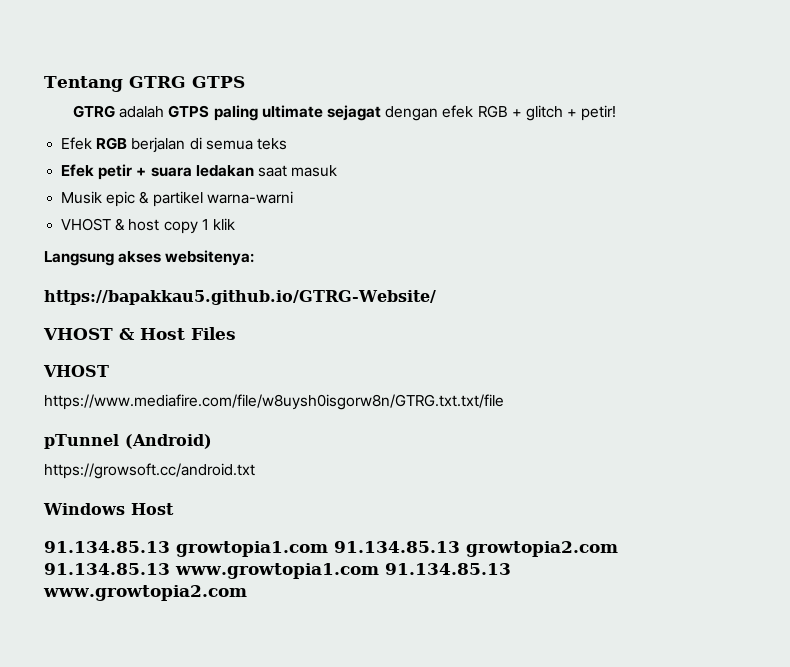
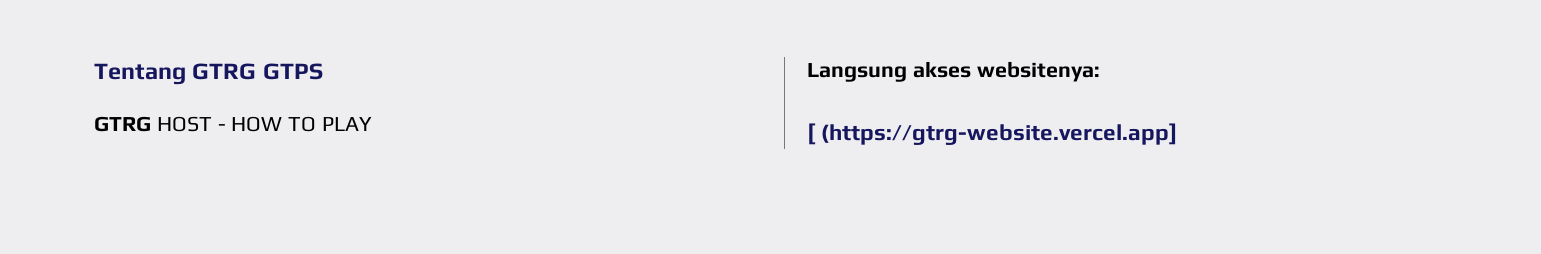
- GTRG adalah GTPS paling ultimate sejagat dengan efek RGB + glitch + petir!
- Efek RGB berjalan di semua teks
- Efek petir + suara ledakan saat masuk
- Musik epic & partikel warna-warni
- VHOST & host copy 1 klik
+ GTRG HOST - HOW TO PLAY
  Langsung akses websitenya:
- https://bapakkau5.github.io/GTRG-Website/
- VHOST & Host Files
- VHOST
- https://www.mediafire.com/file/w8uysh0isgorw8n/GTRG.txt.txt/file
- pTunnel (Android)
- https://growsoft.cc/android.txt
- Windows Host
- 91.134.85.13 growtopia1.com 91.134.85.13 growtopia2.com 91.134.85.13 www.growtopia1.com 91.134.85.13 www.growtopia2.com
+ [ (https://gtrg-website.vercel.app]

